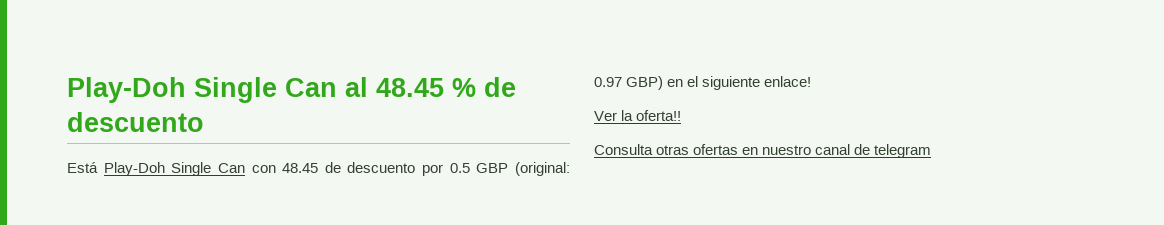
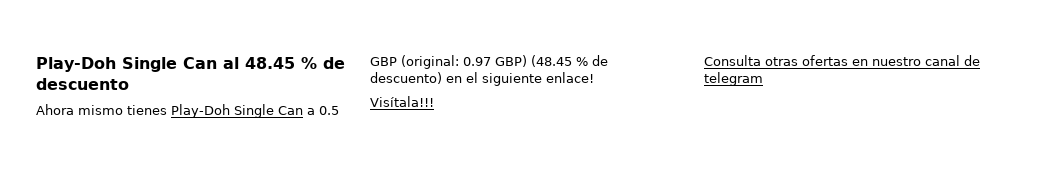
- Está Play-Doh Single Can con 48.45 de descuento por 0.5 GBP (original: 0.97 GBP) en el siguiente enlace!
+ Ahora mismo tienes Play-Doh Single Can a 0.5 GBP (original: 0.97 GBP) (48.45 % de descuento) en el siguiente enlace!
- Ver la oferta!!
+ Visítala!!!

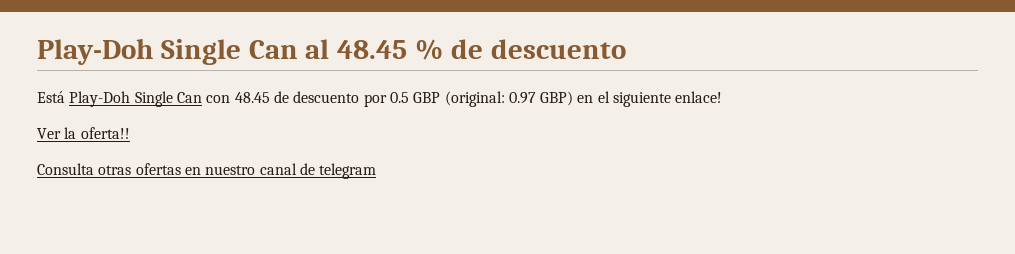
- Ahora mismo tienes Play-Doh Single Can a 0.5 GBP (original: 0.97 GBP) (48.45 % de descuento) en el siguiente enlace!
+ Está Play-Doh Single Can con 48.45 de descuento por 0.5 GBP (original: 0.97 GBP) en el siguiente enlace!
- Visítala!!!
+ Ver la oferta!!

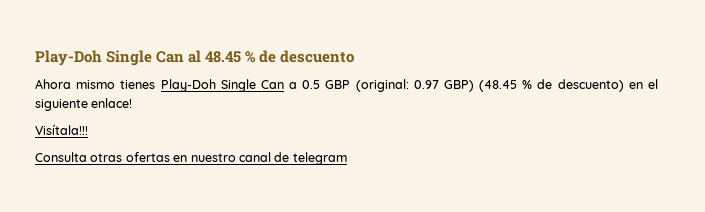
- Está Play-Doh Single Can con 48.45 de descuento por 0.5 GBP (original: 0.97 GBP) en el siguiente enlace!
+ Ahora mismo tienes Play-Doh Single Can a 0.5 GBP (original: 0.97 GBP) (48.45 % de descuento) en el siguiente enlace!
- Ver la oferta!!
+ Visítala!!!

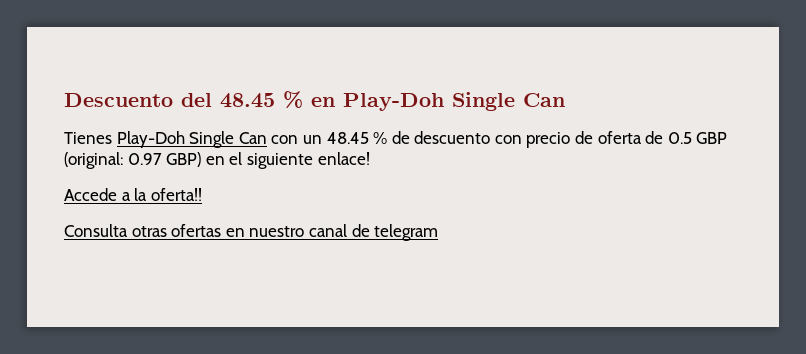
- Play-Doh Single Can al 48.45 % de descuento
- Ahora mismo tienes Play-Doh Single Can a 0.5 GBP (original: 0.97 GBP) (48.45 % de descuento) en el siguiente enlace!
+ Descuento del 48.45 % en Play-Doh Single Can
+ Tienes Play-Doh Single Can con un 48.45 % de descuento con precio de oferta de 0.5 GBP (original: 0.97 GBP) en el siguiente enlace!
- Visítala!!!
+ Accede a la oferta!!

